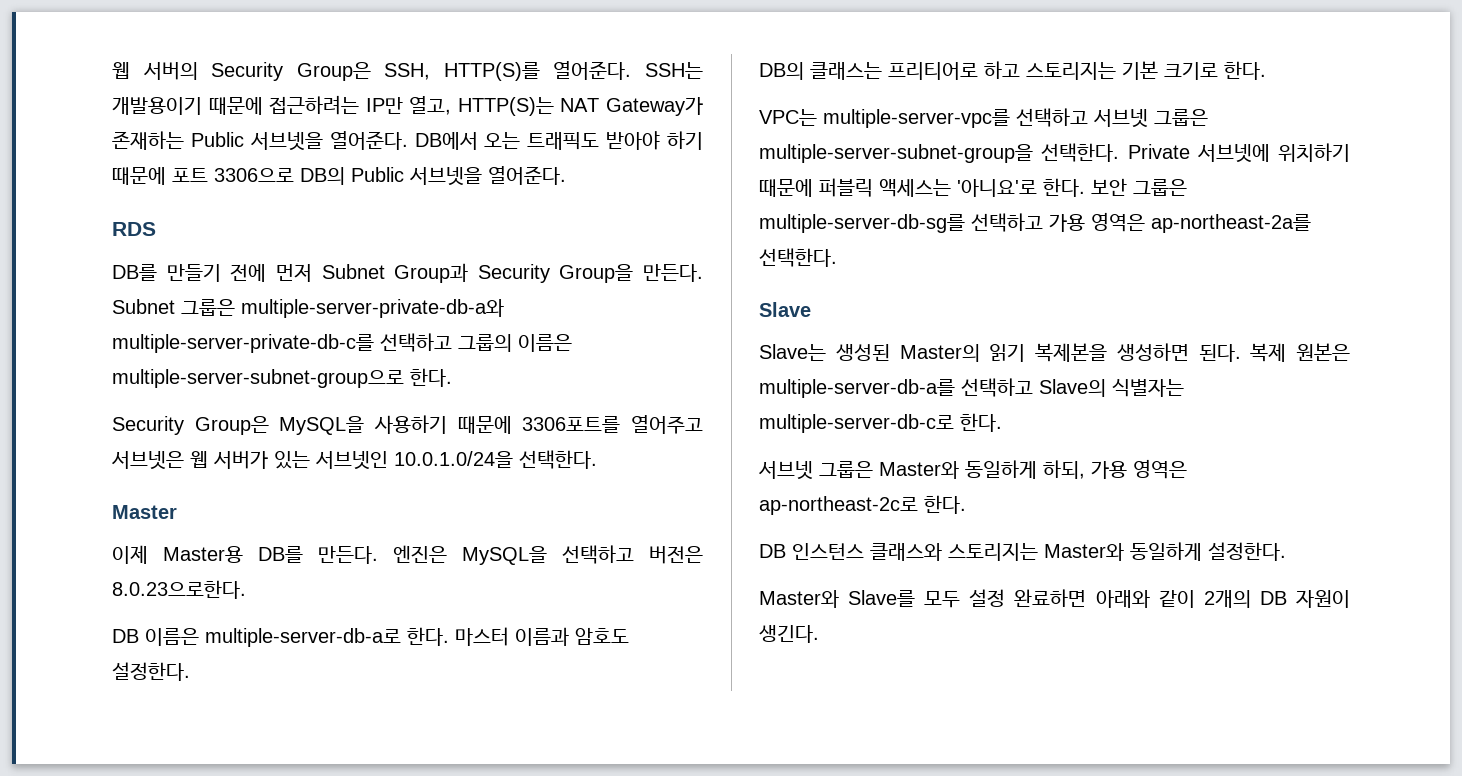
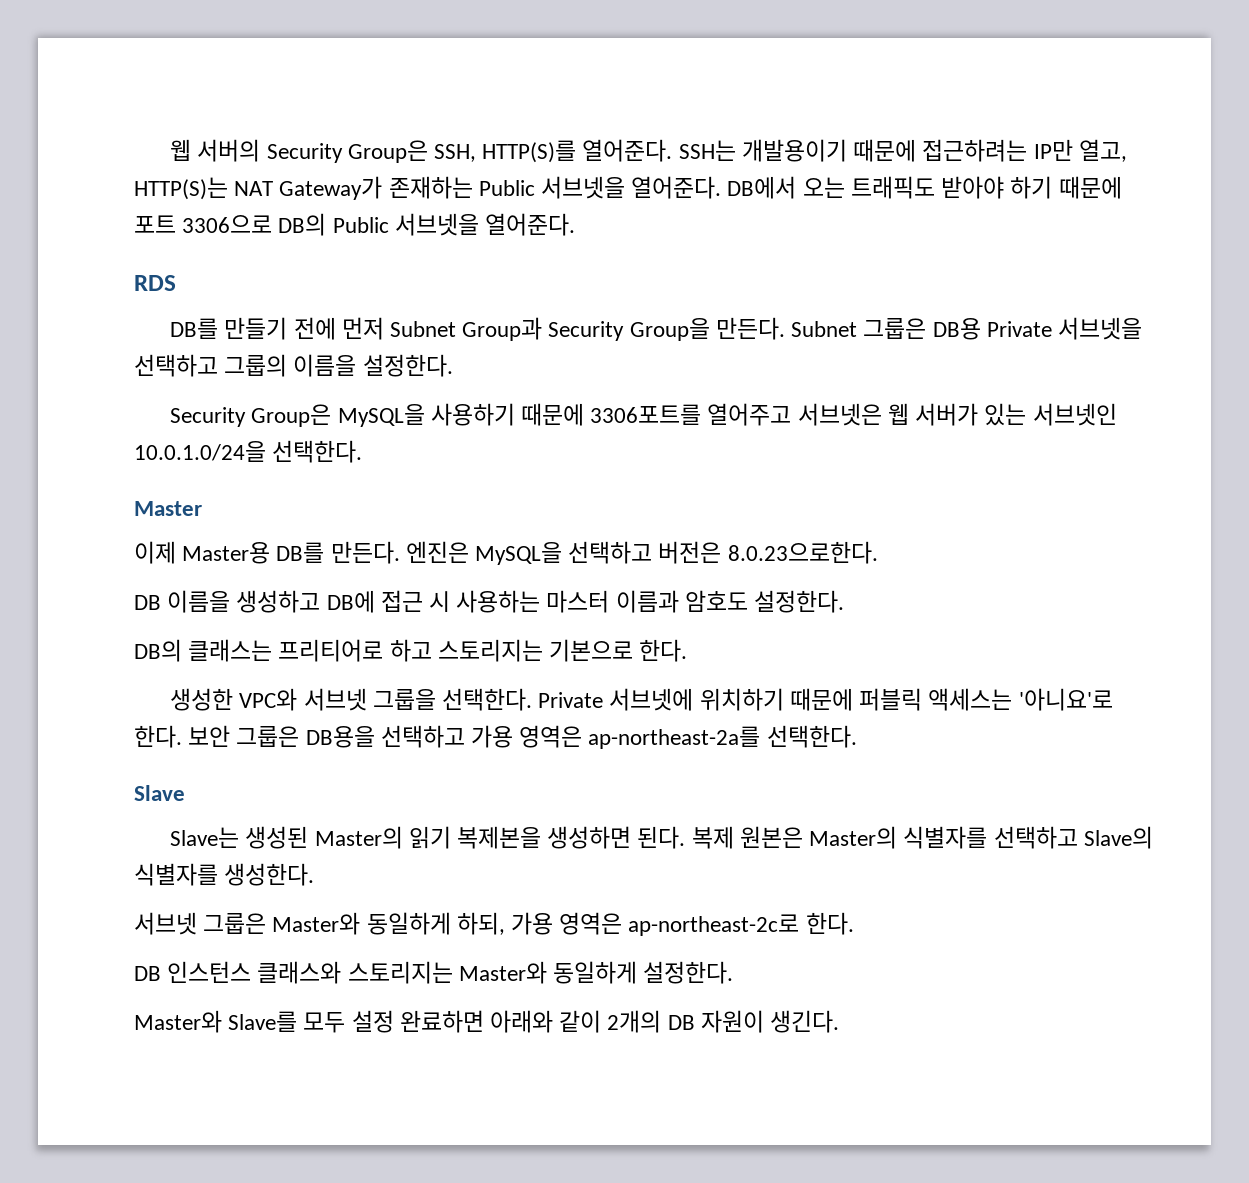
- Subnet 그룹은 multiple-server-private-db-a와 multiple-server-private-db-c를 선택하고 그룹의 이름은 multiple-server-subnet-group으로 한다.
+ Subnet 그룹은 DB용 Private 서브넷을 선택하고 그룹의 이름을 설정한다.
- DB 이름은 multiple-server-db-a로 한다. 마스터 이름과 암호도 설정한다.
+ DB 이름을 생성하고 DB에 접근 시 사용하는 마스터 이름과 암호도 설정한다.
- DB의 클래스는 프리티어로 하고 스토리지는 기본 크기로 한다.
- VPC는 multiple-server-vpc를 선택하고 서브넷 그룹은 multiple-server-subnet-group을 선택한다.
+ DB의 클래스는 프리티어로 하고 스토리지는 기본으로 한다.
+ 생성한 VPC와 서브넷 그룹을 선택한다.
- 보안 그룹은 multiple-server-db-sg를 선택하고 가용 영역은 ap-northeast-2a를 선택한다.
+ 보안 그룹은 DB용을 선택하고 가용 영역은 ap-northeast-2a를 선택한다.
- 복제 원본은 multiple-server-db-a를 선택하고 Slave의 식별자는 multiple-server-db-c로 한다.
+ 복제 원본은 Master의 식별자를 선택하고 Slave의 식별자를 생성한다.

